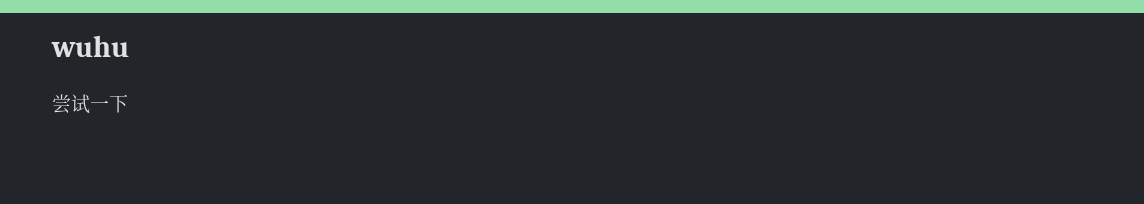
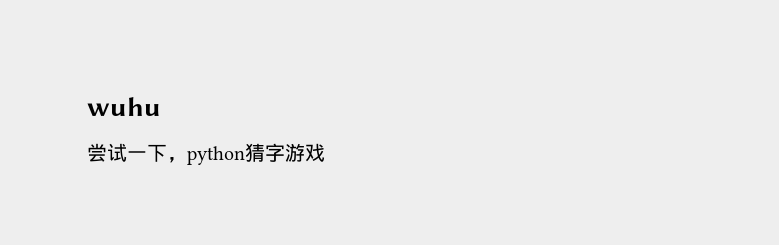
- 尝试一下
+ 尝试一下，python猜字游戏

